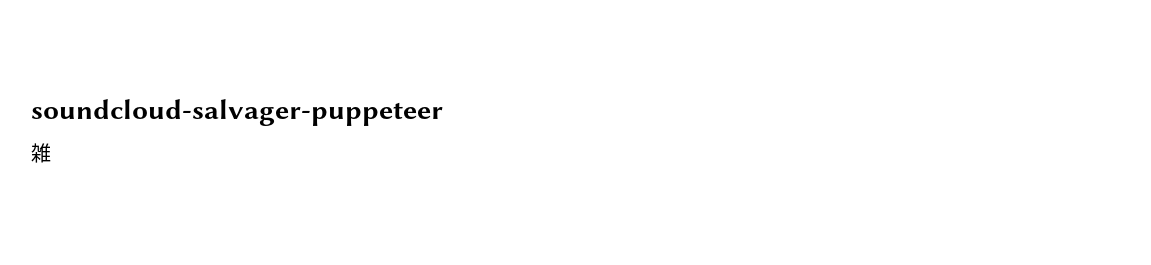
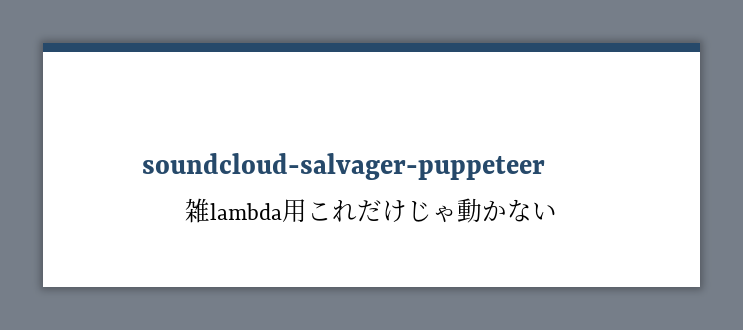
- 雑
+ 雑lambda用これだけじゃ動かない

